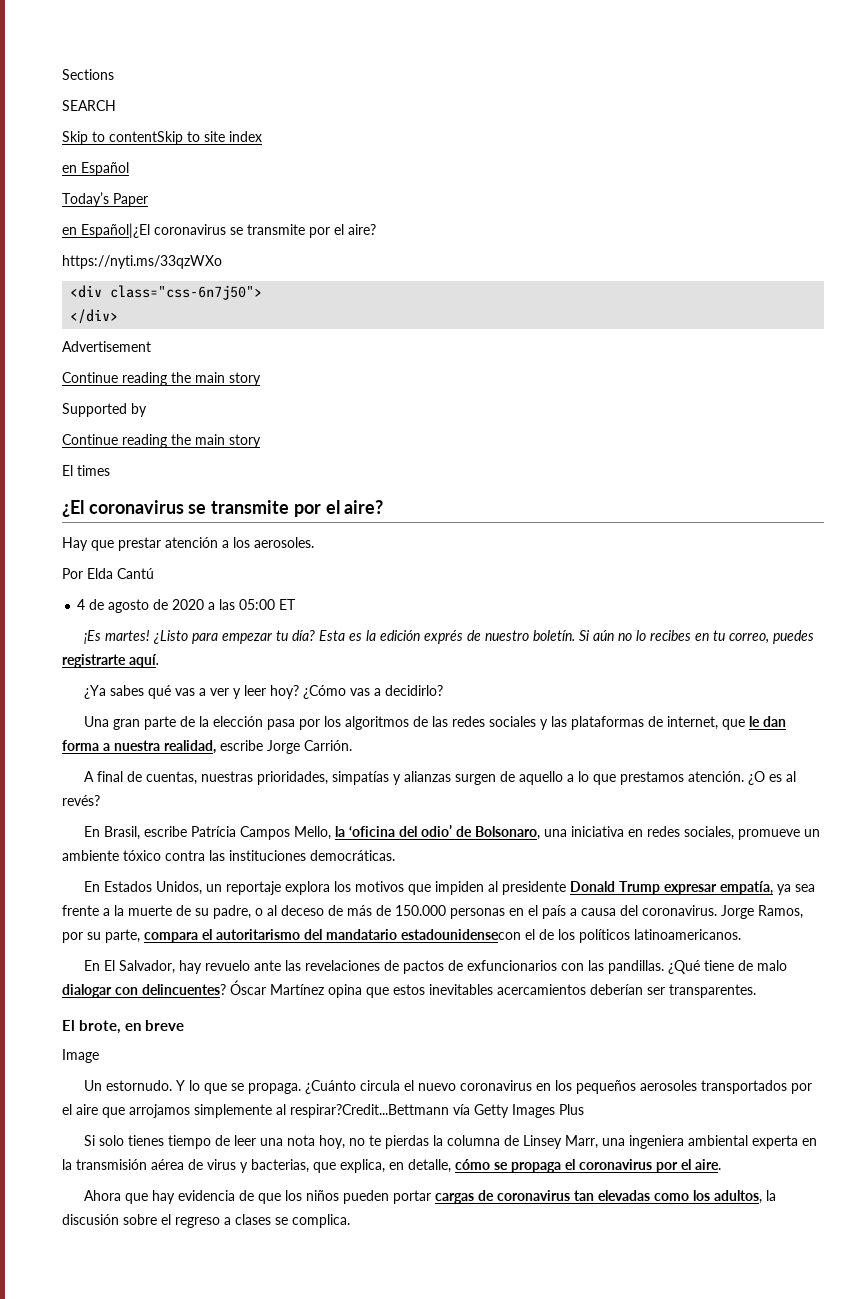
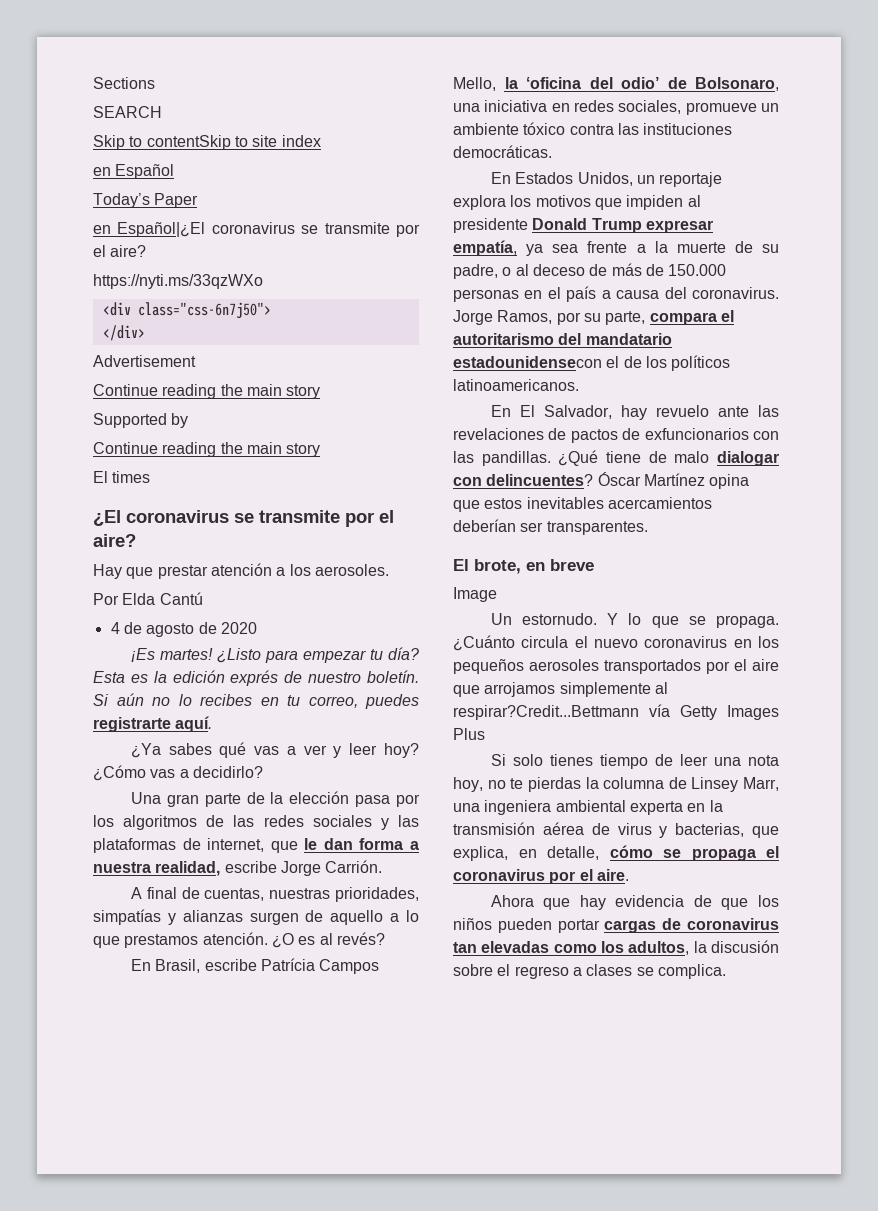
- 4 de agosto de 2020 a las 05:00 ET
+ 4 de agosto de 2020

